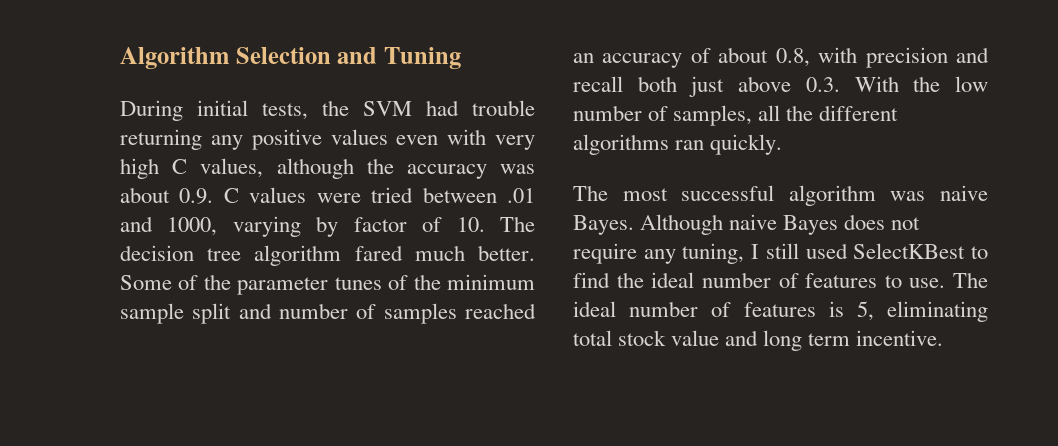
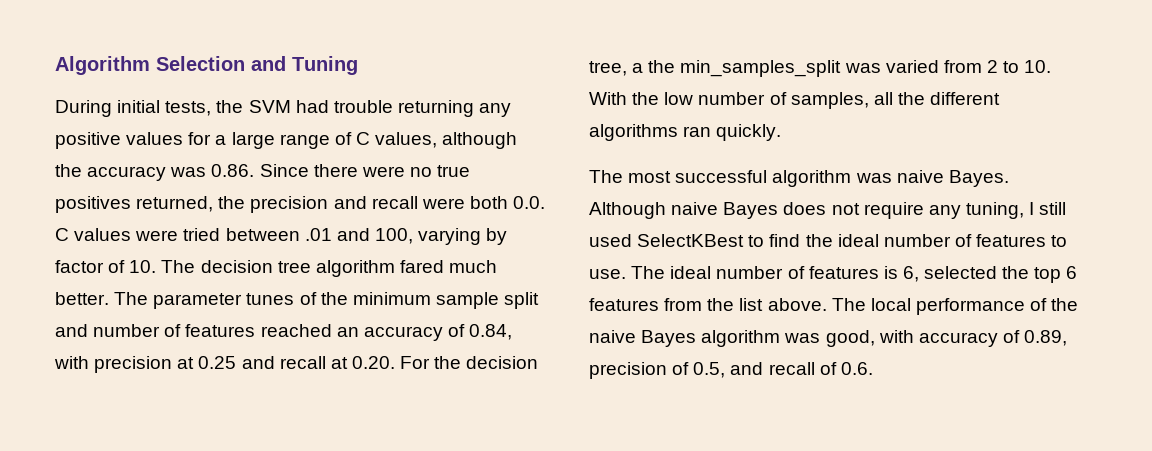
- During initial tests, the SVM had trouble returning any positive values even with very high C values, although the accuracy was about 0.9. C values were tried between .01 and 1000, varying by factor of 10. The decision tree algorithm fared much better.
+ During initial tests, the SVM had trouble returning any positive values for a large range of C values, although the accuracy was 0.86. Since there were no true positives returned, the precision and recall were both 0.0. C values were tried between .01 and 100, varying by factor of 10. The decision tree algorithm fared much better.
- Some of the parameter tunes of the minimum sample split and number of samples reached an accuracy of about 0.8, with precision and recall both just above 0.3. With the low number of samples, all the different algorithms ran quickly.
+ The parameter tunes of the minimum sample split and number of features reached an accuracy of 0.84, with precision at 0.25 and recall at 0.20. For the decision tree, a the min_samples_split was varied from 2 to 10. With the low number of samples, all the different algorithms ran quickly.
- The ideal number of features is 5, eliminating total stock value and long term incentive.
+ The ideal number of features is 6, selected the top 6 features from the list above. The local performance of the naive Bayes algorithm was good, with accuracy of 0.89, precision of 0.5, and recall of 0.6.

